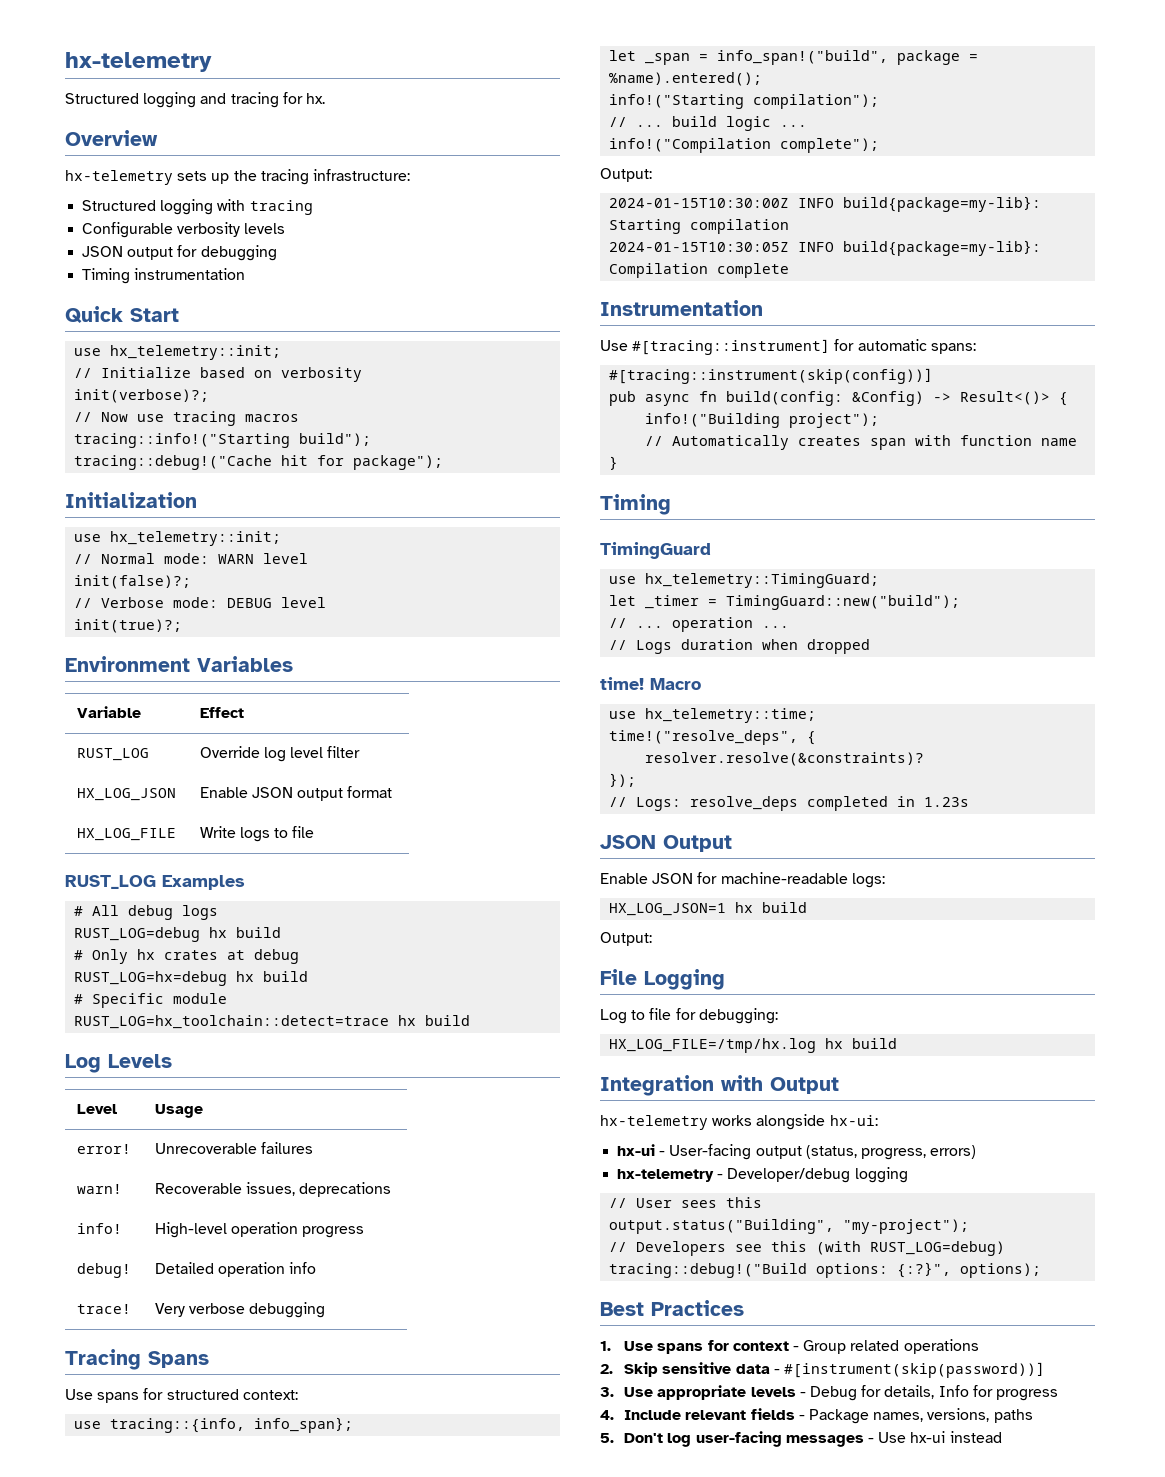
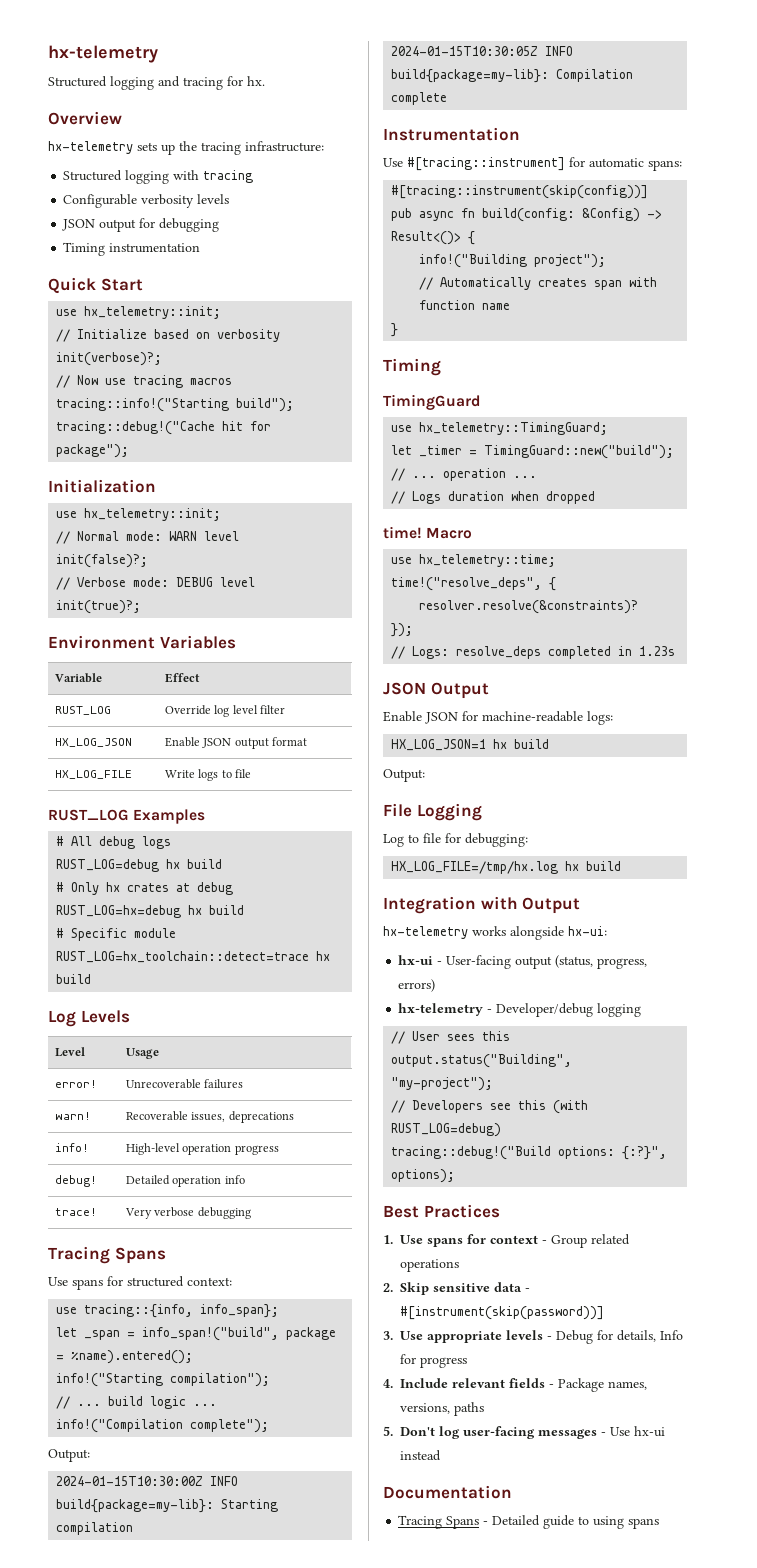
+ Documentation
+ Tracing Spans - Detailed guide to using spans

